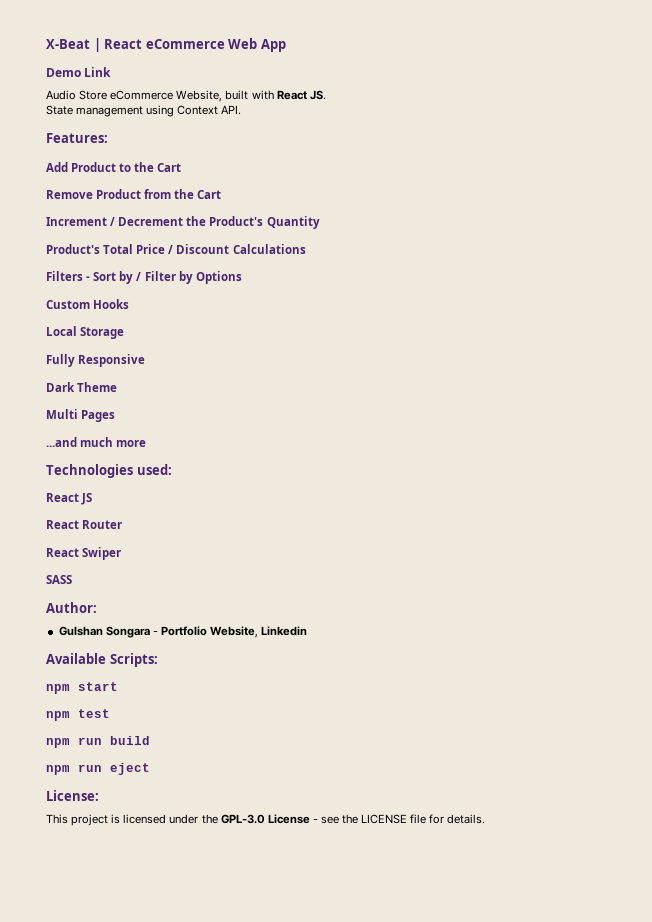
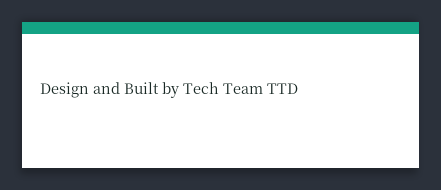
- X-Beat | React eCommerce Web App
- Demo Link
- Audio Store eCommerce Website, built with React JS.
- State management using Context API.
- Features:
- Add Product to the Cart
- Remove Product from the Cart
- Increment / Decrement the Product's Quantity
- Product's Total Price / Discount Calculations
- Filters - Sort by / Filter by Options
- Custom Hooks
- Local Storage
- Fully Responsive
- Dark Theme
- Multi Pages
- ...and much more
- Technologies used:
- React JS
- React Router
- React Swiper
- SASS
- Author:
- Gulshan Songara - Portfolio Website, Linkedin
- Available Scripts:
- npm start
- npm test
- npm run build
- npm run eject
- License:
- This project is licensed under the GPL-3.0 License - see the LICENSE file for details.
+ Design and Built by Tech Team TTD

